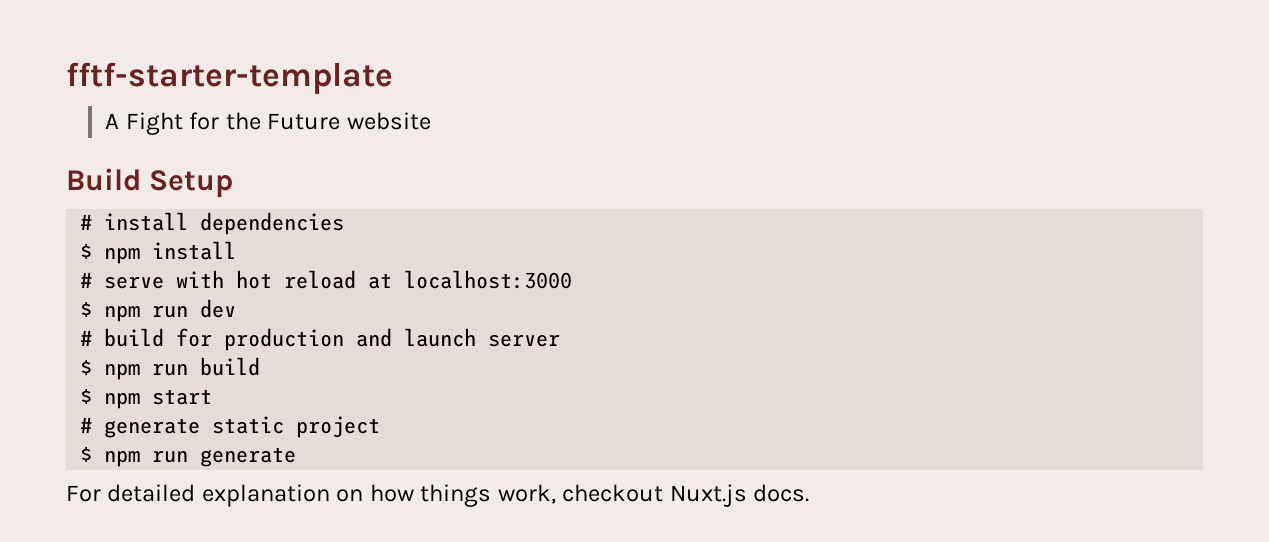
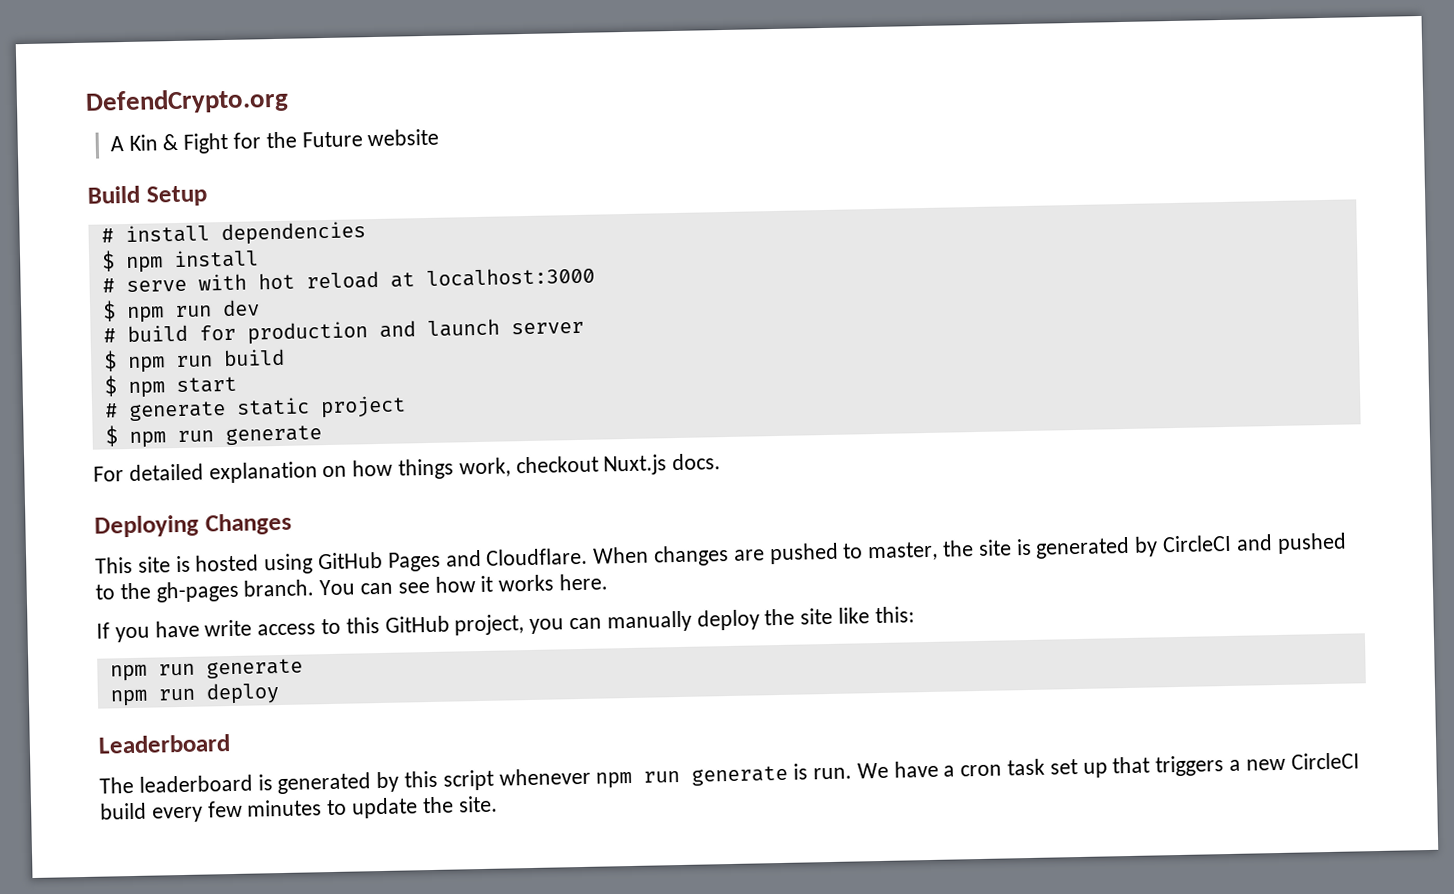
- fftf-starter-template
+ DefendCrypto.org
- A Fight for the Future website
+ A Kin & Fight for the Future website
+ Deploying Changes
+ This site is hosted using GitHub Pages and Cloudflare. When changes are pushed to master, the site is generated by CircleCI and pushed to the gh-pages branch. You can see how it works here.
+ If you have write access to this GitHub project, you can manually deploy the site like this:
+ npm run generate
+ npm run deploy
+ Leaderboard
+ The leaderboard is generated by this script whenever npm run generate is run. We have a cron task set up that triggers a new CircleCI build every few minutes to update the site.

